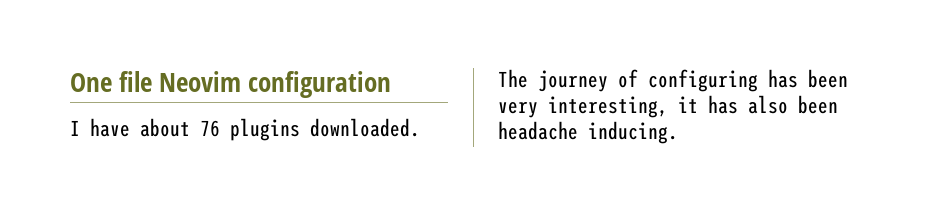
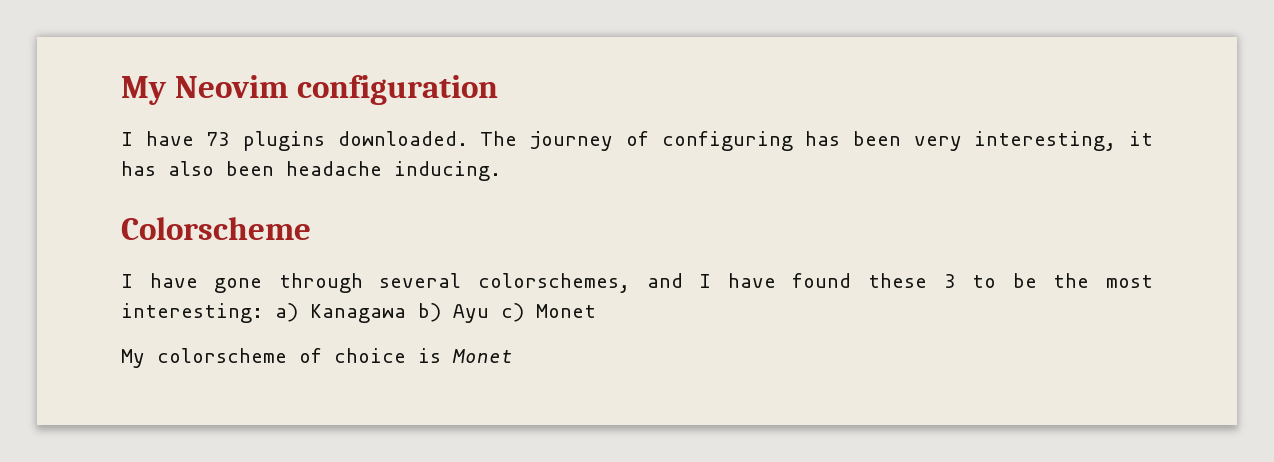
- One file Neovim configuration
+ My Neovim configuration
- I have about 76 plugins downloaded.
+ I have 73 plugins downloaded.
+ Colorscheme
+ I have gone through several colorschemes, and I have found these 3 to be the most interesting: a) Kanagawa b) Ayu c) Monet
+ My colorscheme of choice is Monet

